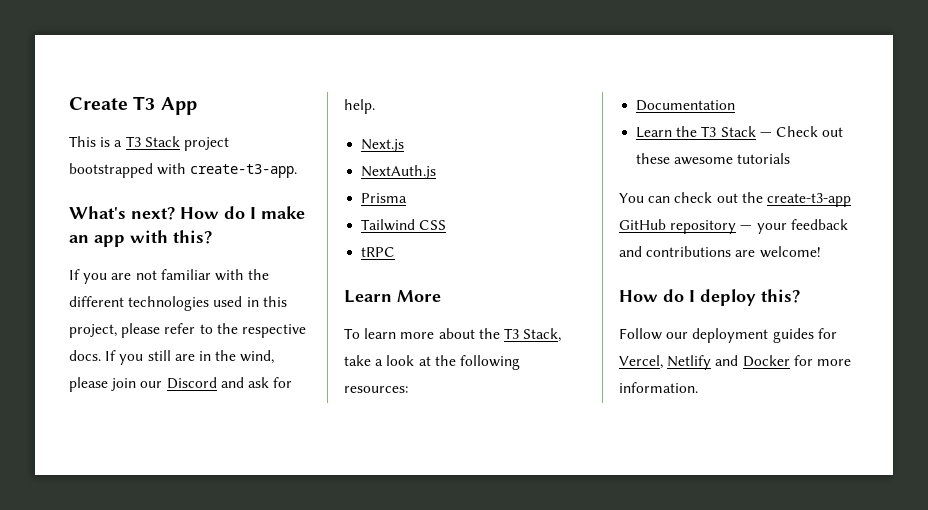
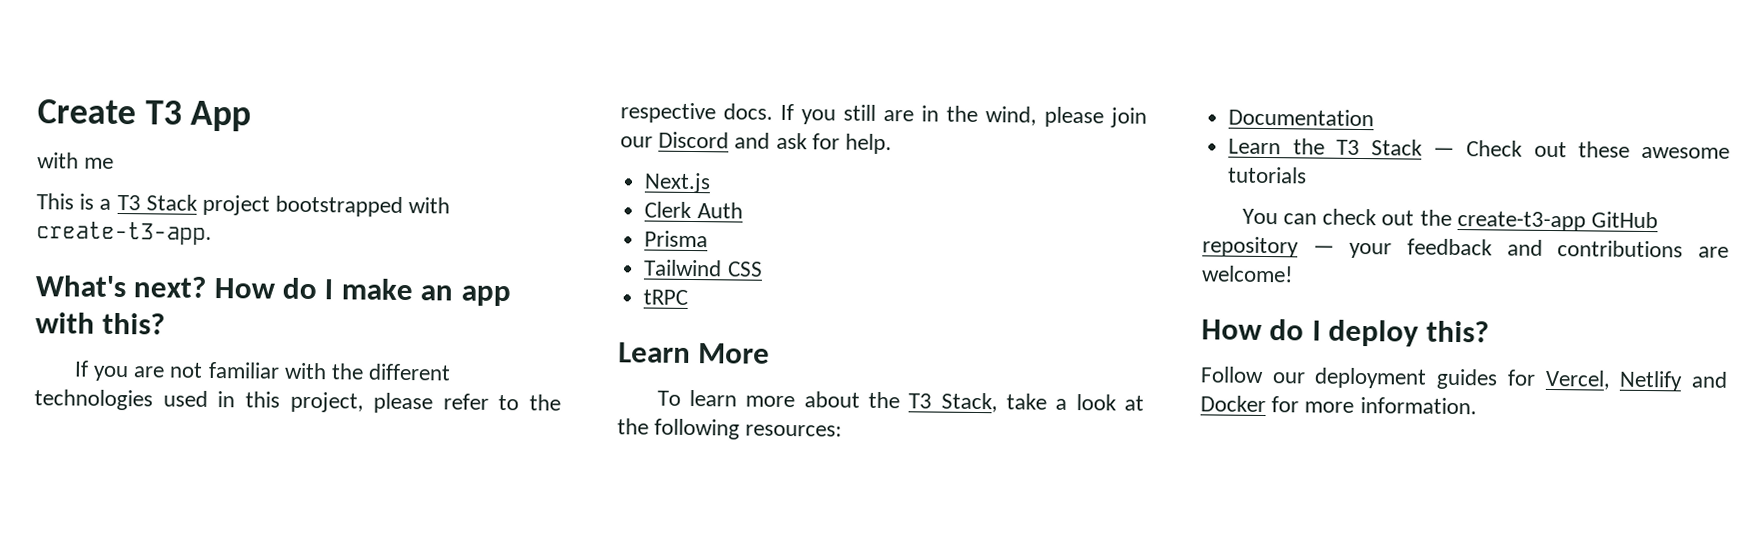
+ with me
- NextAuth.js
+ Clerk Auth

